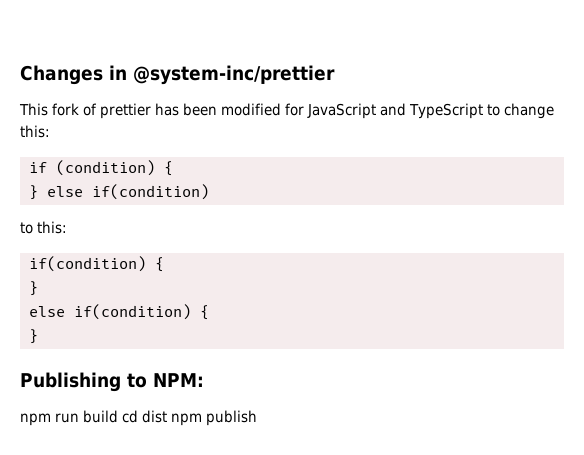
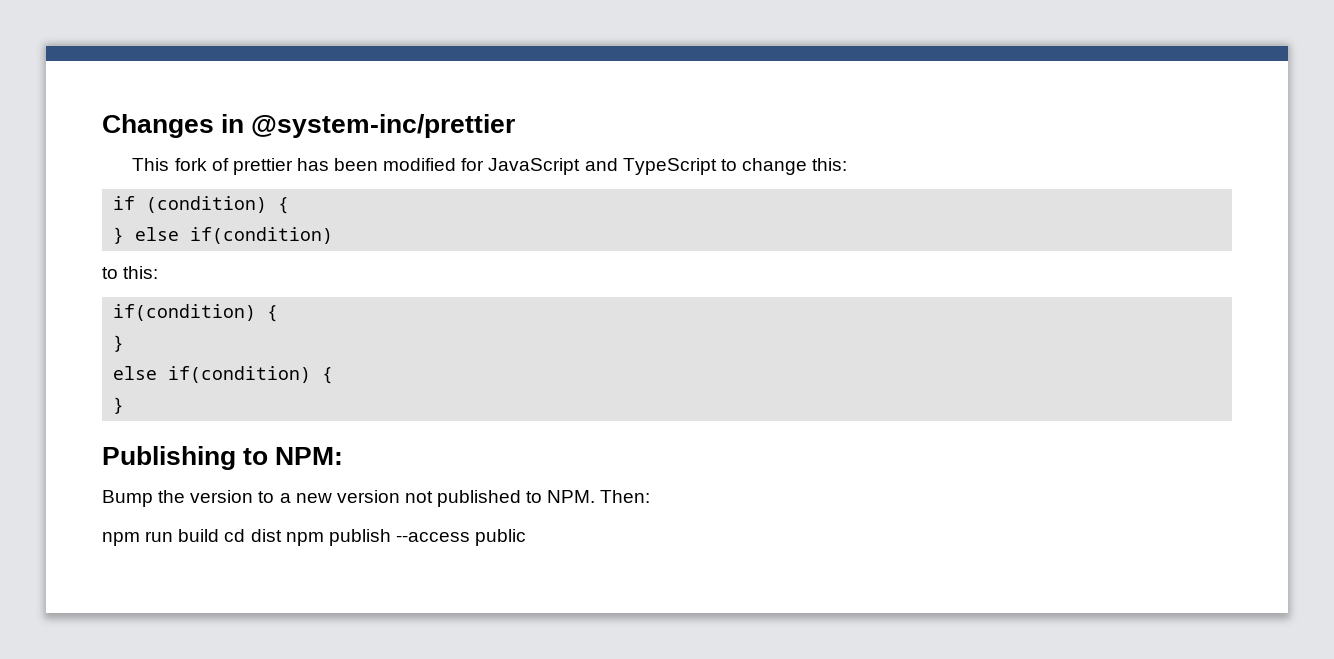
+ Bump the version to a new version not published to NPM. Then:
- npm run build cd dist npm publish
+ npm run build cd dist npm publish --access public

